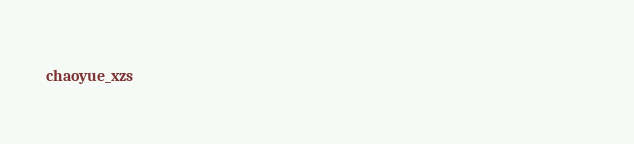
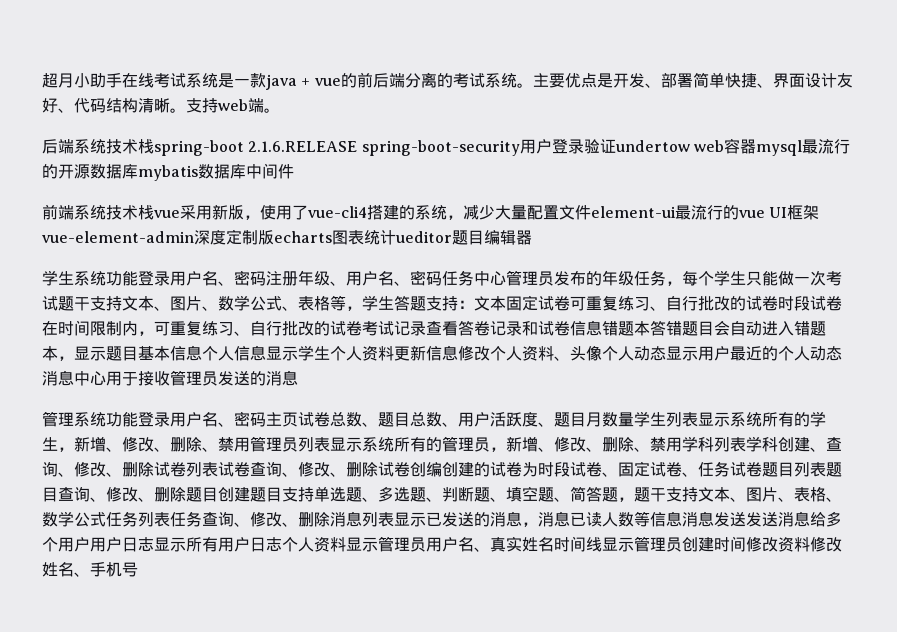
- chaoyue_xzs
+ 超月小助手在线考试系统是一款java + vue的前后端分离的考试系统。主要优点是开发、部署简单快捷、界面设计友好、代码结构清晰。支持web端。
+ 后端系统技术栈spring-boot 2.1.6.RELEASE spring-boot-security用户登录验证undertow web容器mysql最流行的开源数据库mybatis数据库中间件
+ 前端系统技术栈vue采用新版，使用了vue-cli4搭建的系统，减少大量配置文件element-ui最流行的vue UI框架vue-element-admin深度定制版echarts图表统计ueditor题目编辑器
+ 学生系统功能登录用户名、密码注册年级、用户名、密码任务中心管理员发布的年级任务，每个学生只能做一次考试题干支持文本、图片、数学公式、表格等，学生答题支持：文本固定试卷可重复练习、自行批改的试卷时段试卷在时间限制内，可重复练习、自行批改的试卷考试记录查看答卷记录和试卷信息错题本答错题目会自动进入错题本，显示题目基本信息个人信息显示学生个人资料更新信息修改个人资料、头像个人动态显示用户最近的个人动态消息中心用于接收管理员发送的消息
+ 管理系统功能登录用户名、密码主页试卷总数、题目总数、用户活跃度、题目月数量学生列表显示系统所有的学生，新增、修改、删除、禁用管理员列表显示系统所有的管理员，新增、修改、删除、禁用学科列表学科创建、查询、修改、删除试卷列表试卷查询、修改、删除试卷创编创建的试卷为时段试卷、固定试卷、任务试卷题目列表题目查询、修改、删除题目创建题目支持单选题、多选题、判断题、填空题、简答题，题干支持文本、图片、表格、数学公式任务列表任务查询、修改、删除消息列表显示已发送的消息，消息已读人数等信息消息发送发送消息给多个用户用户日志显示所有用户日志个人资料显示管理员用户名、真实姓名时间线显示管理员创建时间修改资料修改姓名、手机号

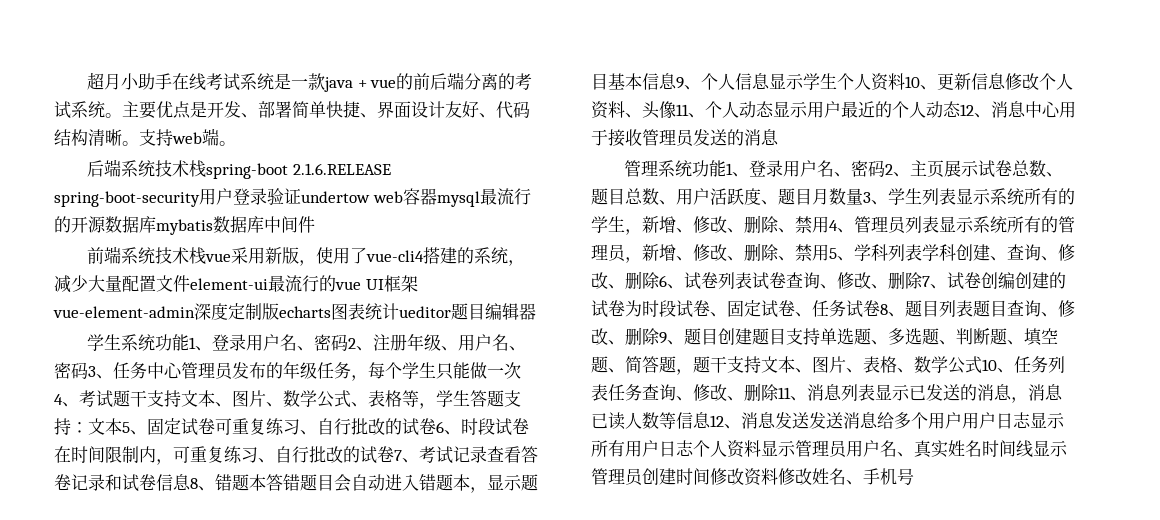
- 学生系统功能登录用户名、密码注册年级、用户名、密码任务中心管理员发布的年级任务，每个学生只能做一次考试题干支持文本、图片、数学公式、表格等，学生答题支持：
+ 学生系统功能1、登录用户名、密码2、注册年级、用户名、密码3、任务中心管理员发布的年级任务，每个学生只能做一次4、考试题干支持文本、图片、数学公式、表格等，学生答题支持：
- 文本固定试卷可重复练习、自行批改的试卷时段试卷在时间限制内，可重复练习、自行批改的试卷考试记录查看答卷记录和试卷信息错题本答错题目会自动进入错题本，显示题目基本信息个人信息显示学生个人资料更新信息修改个人资料、头像个人动态显示用户最近的个人动态消息中心用于接收管理员发送的消息
+ 文本5、固定试卷可重复练习、自行批改的试卷6、时段试卷在时间限制内，可重复练习、自行批改的试卷7、考试记录查看答卷记录和试卷信息8、错题本答错题目会自动进入错题本，显示题目基本信息9、个人信息显示学生个人资料10、更新信息修改个人资料、头像11、个人动态显示用户最近的个人动态12、消息中心用于接收管理员发送的消息
- 管理系统功能登录用户名、密码主页试卷总数、题目总数、用户活跃度、题目月数量学生列表显示系统所有的学生，新增、修改、删除、禁用管理员列表显示系统所有的管理员，新增、修改、删除、禁用学科列表学科创建、查询、修改、删除试卷列表试卷查询、修改、删除试卷创编创建的试卷为时段试卷、固定试卷、任务试卷题目列表题目查询、修改、删除题目创建题目支持单选题、多选题、判断题、填空题、简答题，题干支持文本、图片、表格、数学公式任务列表任务查询、修改、删除消息列表显示已发送的消息，消息已读人数等信息消息发送发送消息给多个用户用户日志显示所有用户日志个人资料显示管理员用户名、真实姓名时间线显示管理员创建时间修改资料修改姓名、手机号
+ 管理系统功能1、登录用户名、密码2、主页展示试卷总数、题目总数、用户活跃度、题目月数量3、学生列表显示系统所有的学生，新增、修改、删除、禁用4、管理员列表显示系统所有的管理员，新增、修改、删除、禁用5、学科列表学科创建、查询、修改、删除6、试卷列表试卷查询、修改、删除7、试卷创编创建的试卷为时段试卷、固定试卷、任务试卷8、题目列表题目查询、修改、删除9、题目创建题目支持单选题、多选题、判断题、填空题、简答题，题干支持文本、图片、表格、数学公式10、任务列表任务查询、修改、删除11、消息列表显示已发送的消息，消息已读人数等信息12、消息发送发送消息给多个用户用户日志显示所有用户日志个人资料显示管理员用户名、真实姓名时间线显示管理员创建时间修改资料修改姓名、手机号

